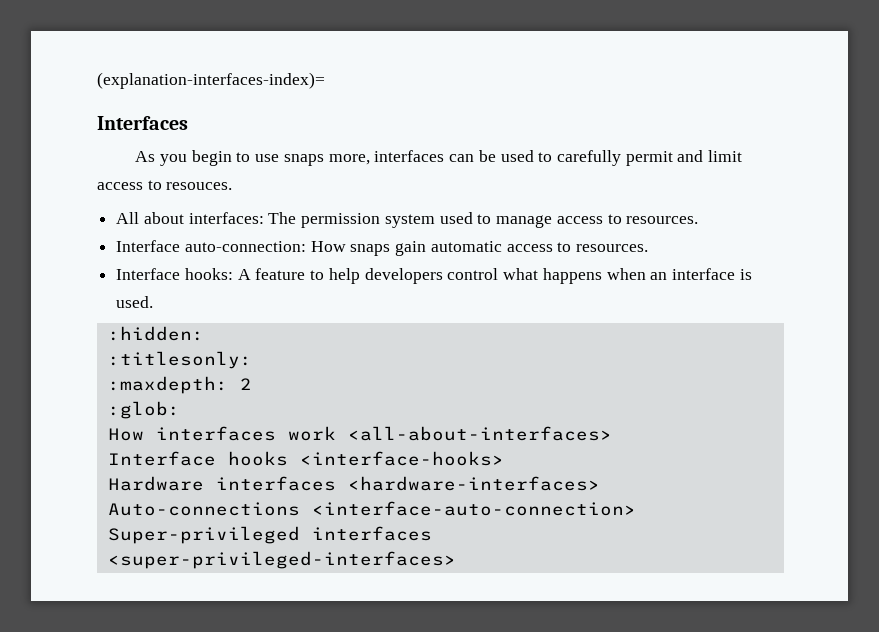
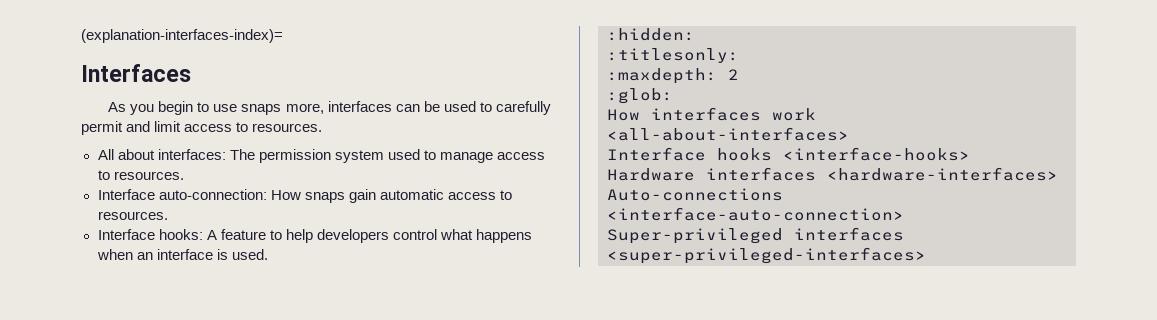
- As you begin to use snaps more, interfaces can be used to carefully permit and limit access to resouces.
+ As you begin to use snaps more, interfaces can be used to carefully permit and limit access to resources.

